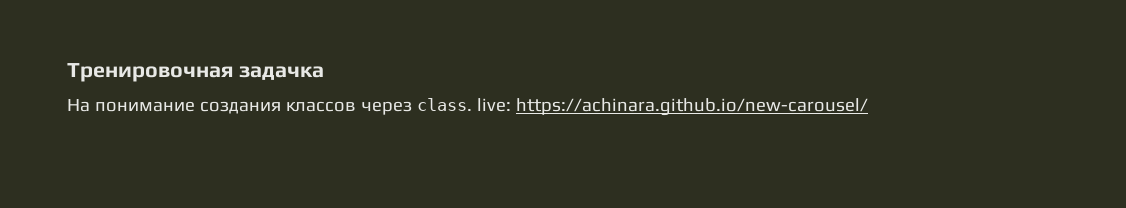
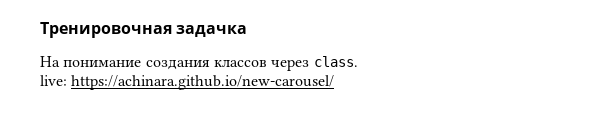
- На понимание создания классов через class. live: https://achinara.github.io/new-carousel/
+ На понимание создания классов через class.
+ live: https://achinara.github.io/new-carousel/

